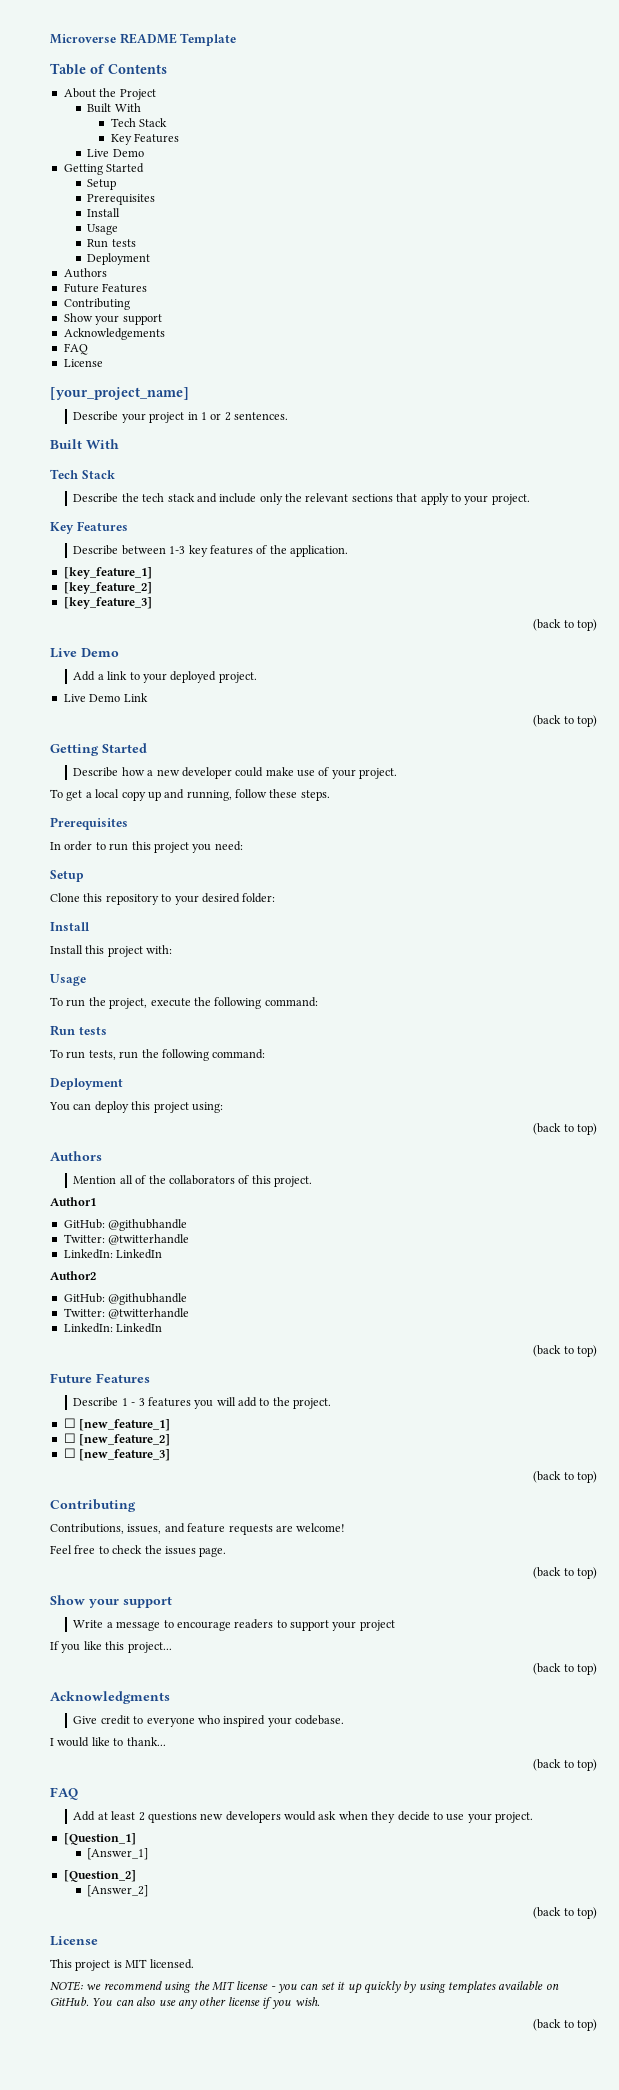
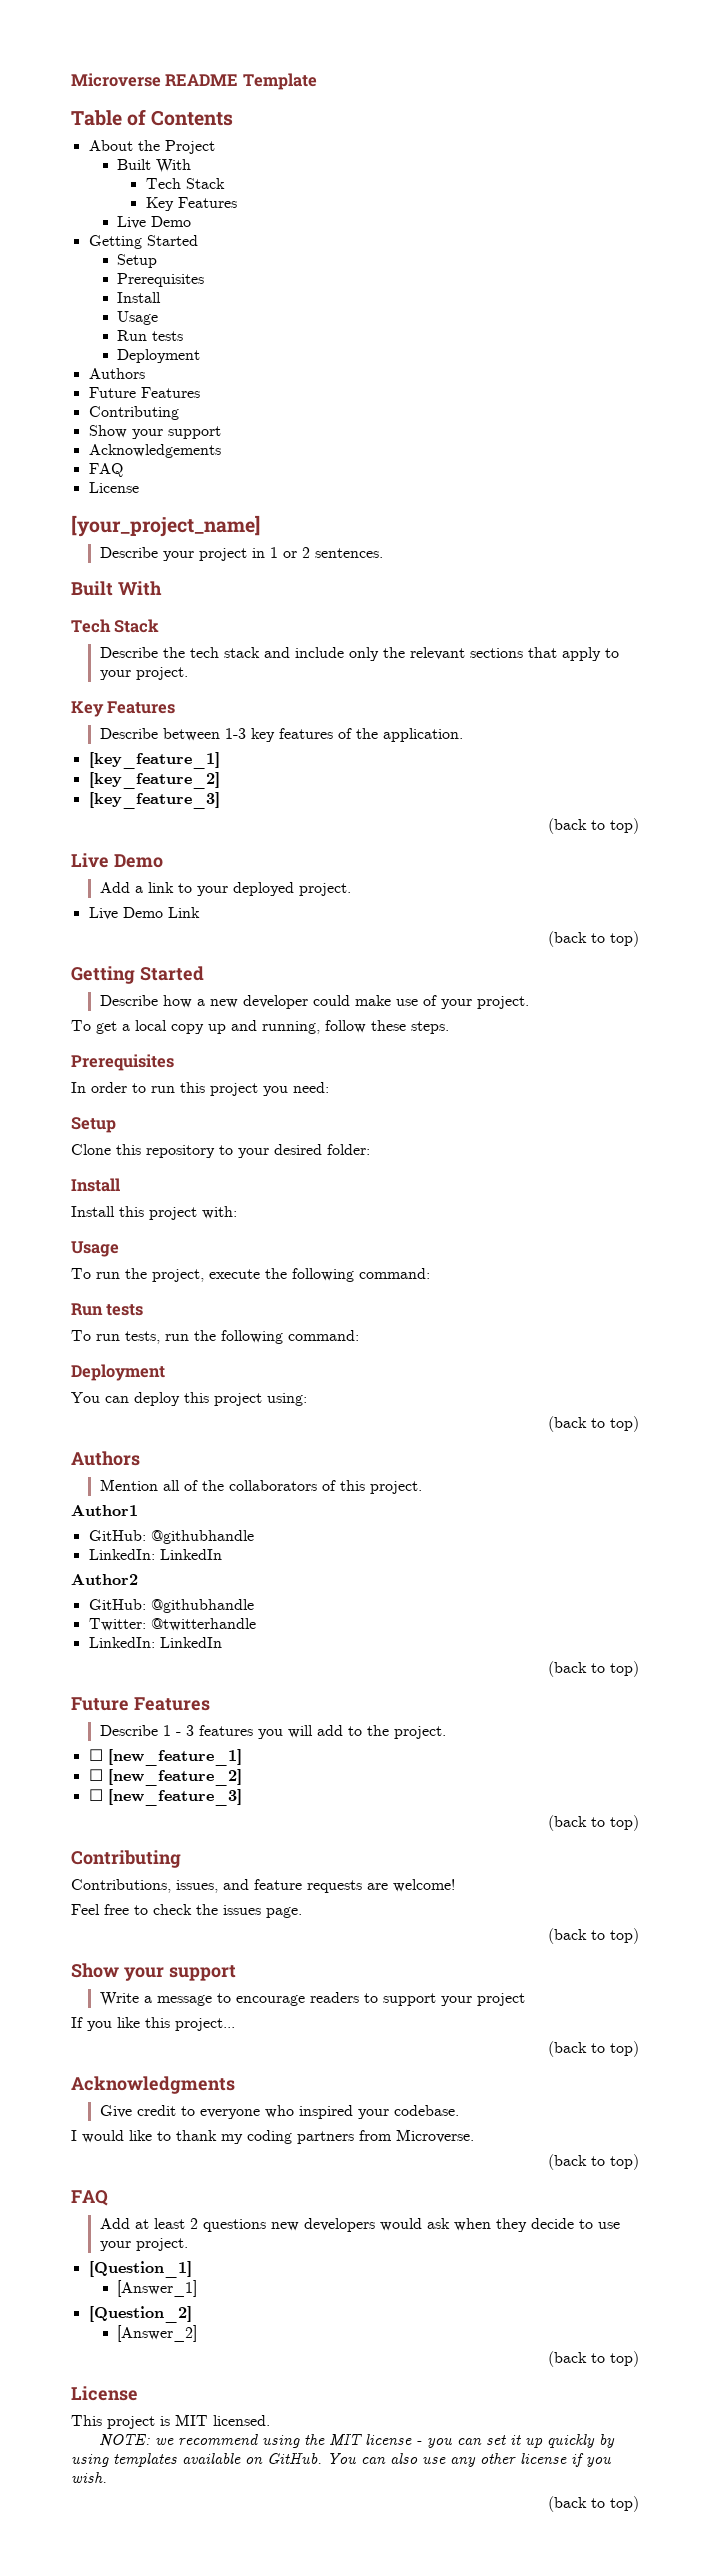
  Author1
  GitHub: @githubhandle
- Twitter: @twitterhandle
- I would like to thank...
+ I would like to thank my coding partners from Microverse.

